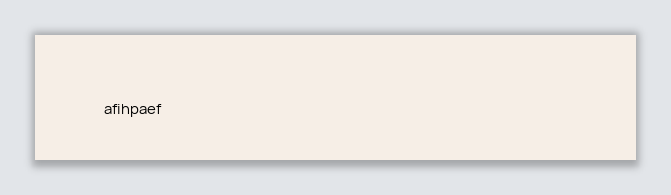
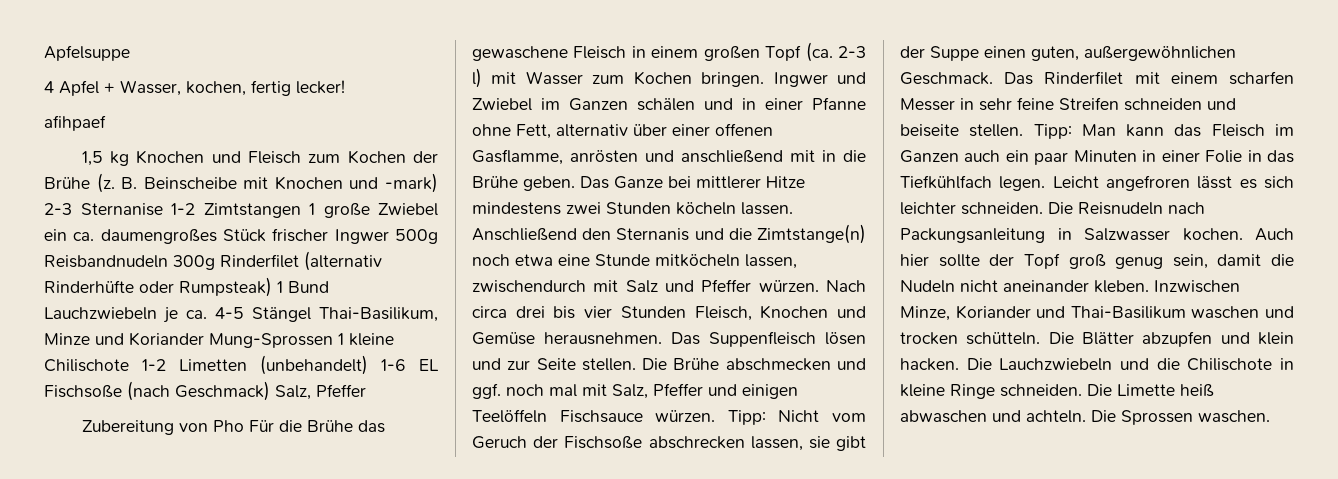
+ Apfelsuppe
+ 4 Apfel + Wasser, kochen, fertig lecker!
  afihpaef
+ 1,5 kg Knochen und Fleisch zum Kochen der Brühe (z. B. Beinscheibe mit Knochen und -mark) 2-3 Sternanise 1-2 Zimtstangen 1 große Zwiebel ein ca. daumengroßes Stück frischer Ingwer 500g Reisbandnudeln 300g Rinderfilet (alternativ Rinderhüfte oder Rumpsteak) 1 Bund Lauchzwiebeln je ca. 4-5 Stängel Thai-Basilikum, Minze und Koriander Mung-Sprossen 1 kleine Chilischote 1-2 Limetten (unbehandelt) 1-6 EL Fischsoße (nach Geschmack) Salz, Pfeffer
+ Zubereitung von Pho Für die Brühe das gewaschene Fleisch in einem großen Topf (ca. 2-3 l) mit Wasser zum Kochen bringen. Ingwer und Zwiebel im Ganzen schälen und in einer Pfanne ohne Fett, alternativ über einer offenen Gasflamme, anrösten und anschließend mit in die Brühe geben. Das Ganze bei mittlerer Hitze mindestens zwei Stunden köcheln lassen. Anschließend den Sternanis und die Zimtstange(n) noch etwa eine Stunde mitköcheln lassen, zwischendurch mit Salz und Pfeffer würzen. Nach circa drei bis vier Stunden Fleisch, Knochen und Gemüse herausnehmen. Das Suppenfleisch lösen und zur Seite stellen. Die Brühe abschmecken und ggf. noch mal mit Salz, Pfeffer und einigen Teelöffeln Fischsauce würzen. Tipp: Nicht vom Geruch der Fischsoße abschrecken lassen, sie gibt der Suppe einen guten, außergewöhnlichen Geschmack. Das Rinderfilet mit einem scharfen Messer in sehr feine Streifen schneiden und beiseite stellen. Tipp: Man kann das Fleisch im Ganzen auch ein paar Minuten in einer Folie in das Tiefkühlfach legen. Leicht angefroren lässt es sich leichter schneiden. Die Reisnudeln nach Packungsanleitung in Salzwasser kochen. Auch hier sollte der Topf groß genug sein, damit die Nudeln nicht aneinander kleben. Inzwischen Minze, Koriander und Thai-Basilikum waschen und trocken schütteln. Die Blätter abzupfen und klein hacken. Die Lauchzwiebeln und die Chilischote in kleine Ringe schneiden. Die Limette heiß abwaschen und achteln. Die Sprossen waschen.

